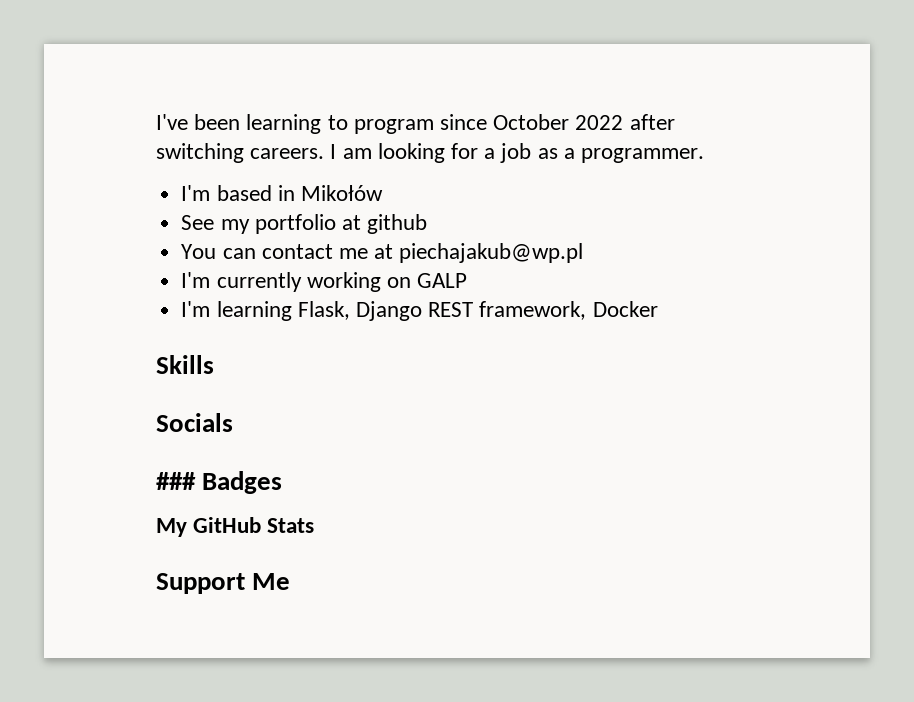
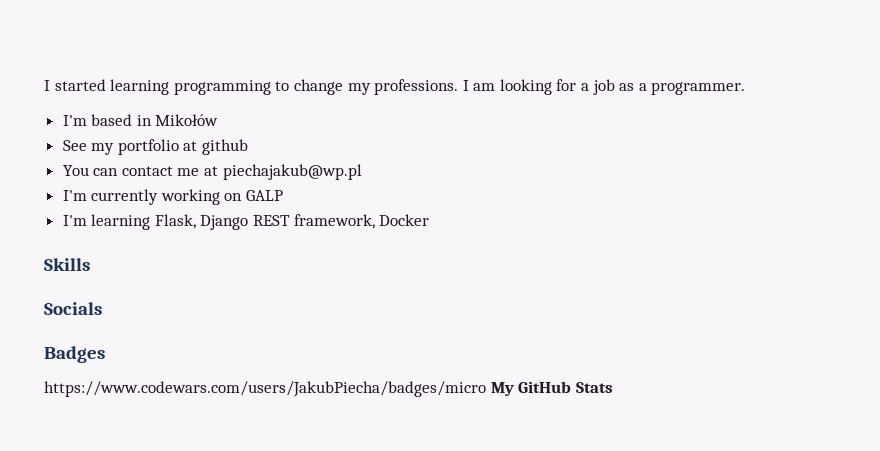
- I've been learning to program since October 2022 after switching careers.
+ I started learning programming to change my professions.
- ### Badges
+ Badges
- My GitHub Stats
+ https://www.codewars.com/users/JakubPiecha/badges/micro My GitHub Stats
- Support Me

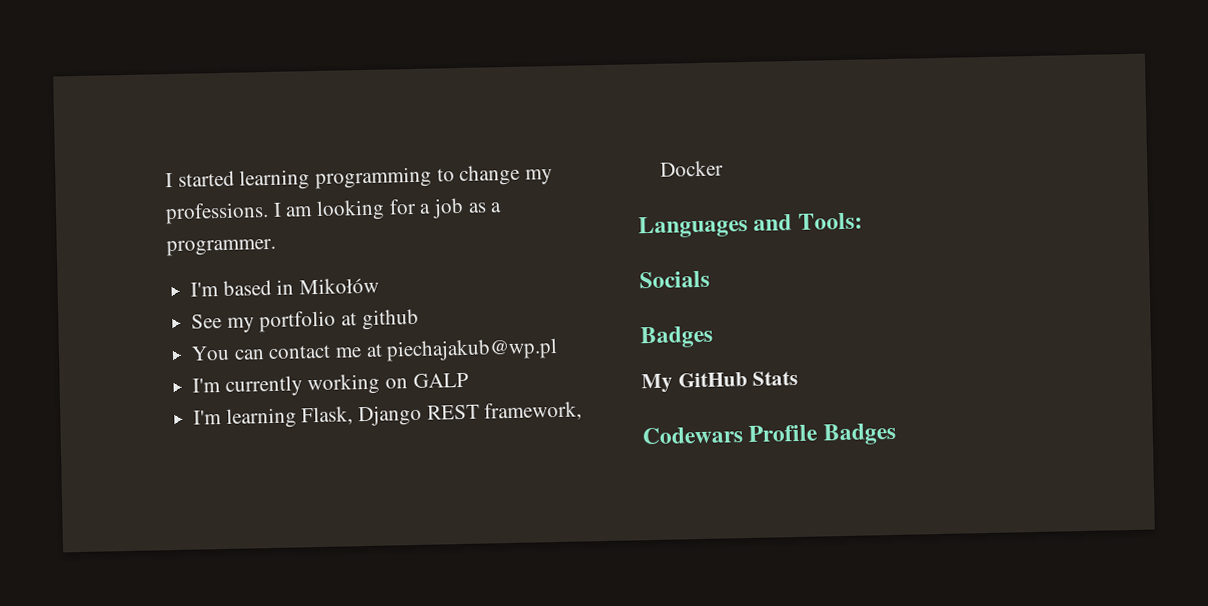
- Skills
+ Languages and Tools:
- https://www.codewars.com/users/JakubPiecha/badges/micro My GitHub Stats
+ My GitHub Stats
+ Codewars Profile Badges

